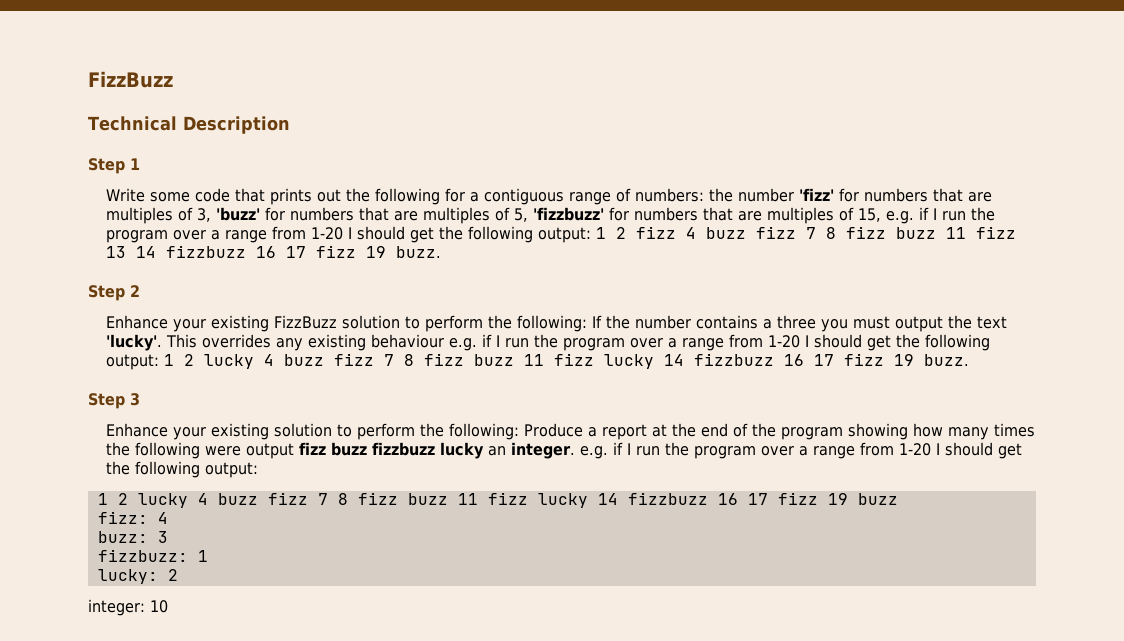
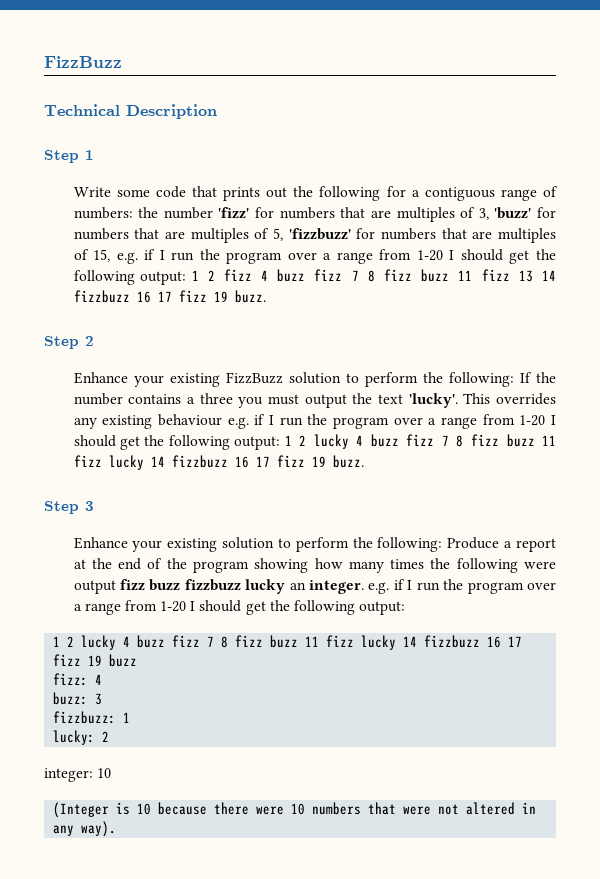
+ (Integer is 10 because there were 10 numbers that were not altered in any way).

